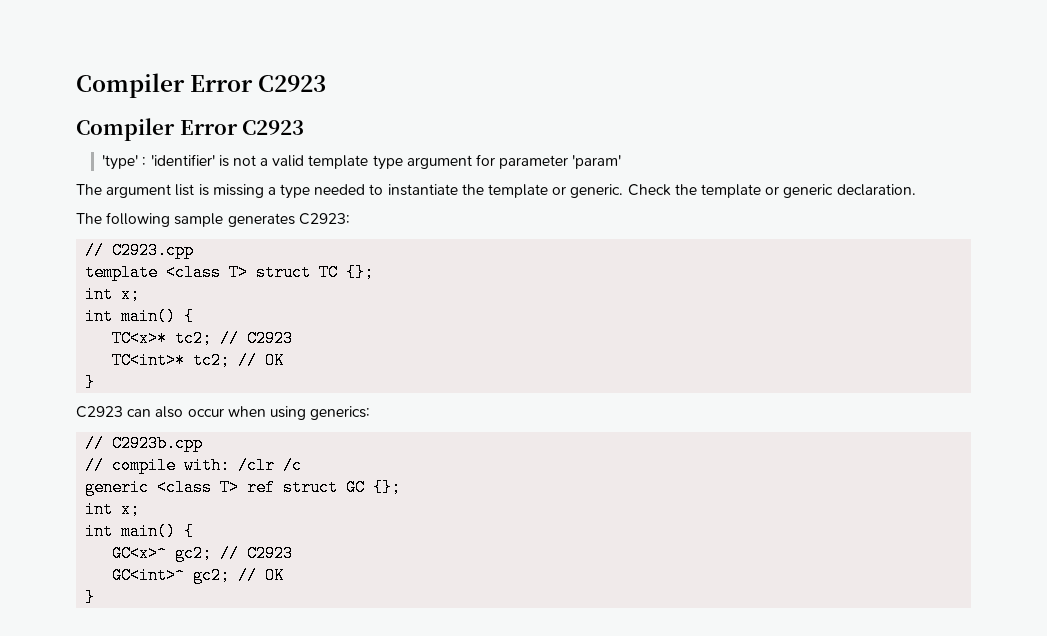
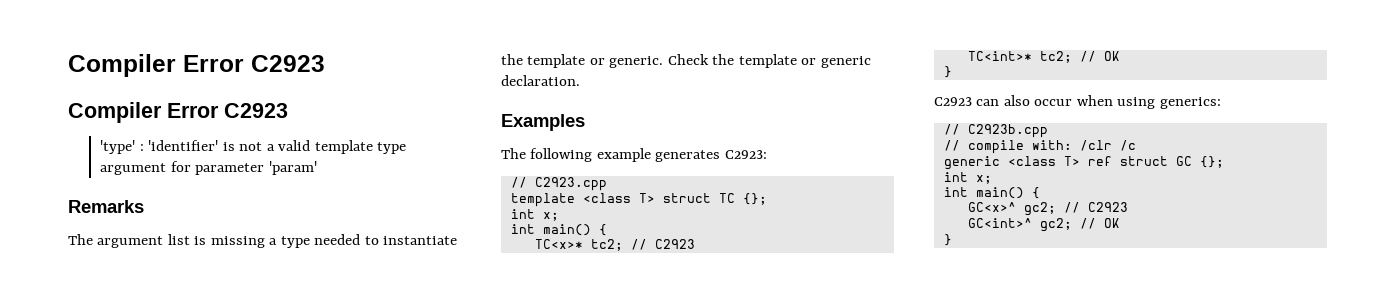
+ Remarks
+ Examples
- The following sample generates C2923:
+ The following example generates C2923:

